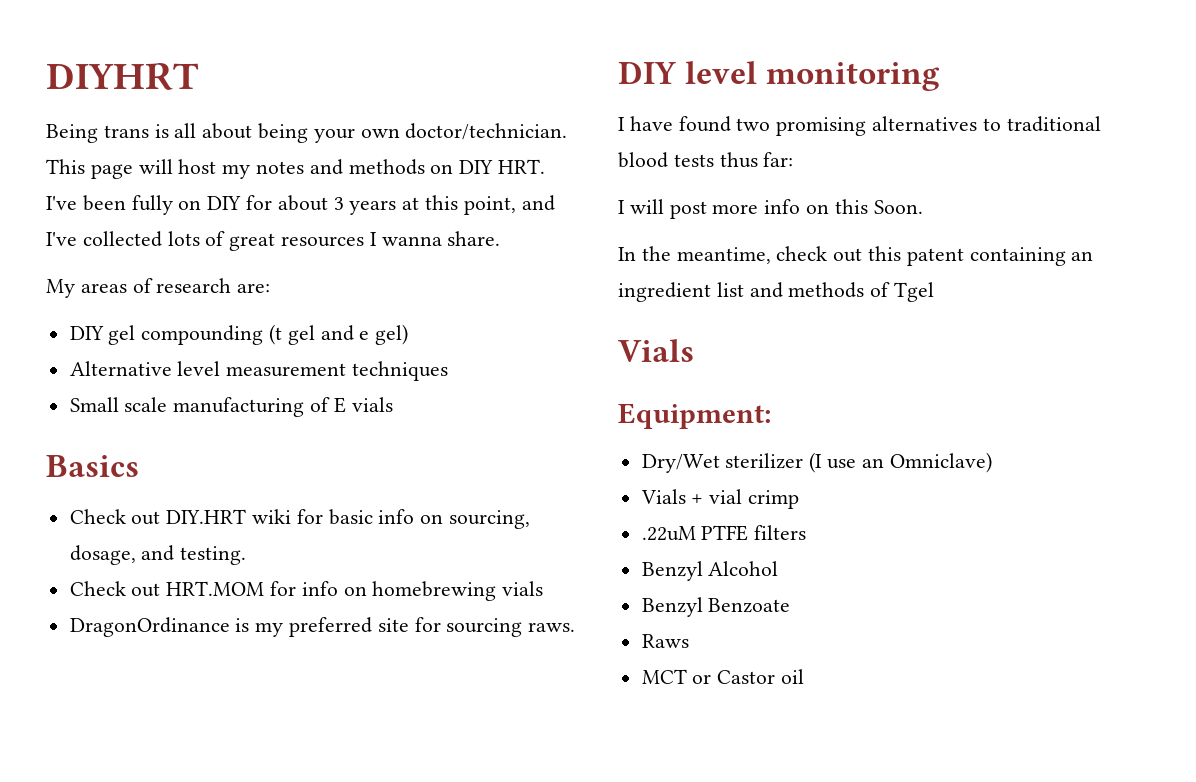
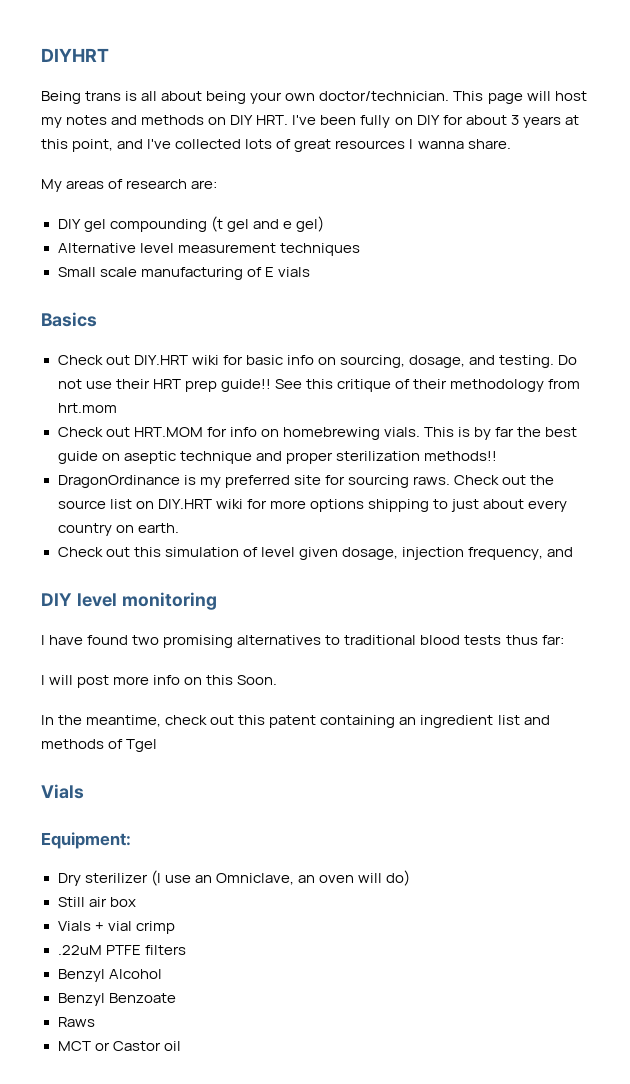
+ Do not use their HRT prep guide!! See this critique of their methodology from hrt.mom
- Check out HRT.MOM for info on homebrewing vials
+ Check out HRT.MOM for info on homebrewing vials. This is by far the best guide on aseptic technique and proper sterilization methods!!
+ Check out the source list on DIY.HRT wiki for more options shipping to just about every country on earth.
+ Check out this simulation of level given dosage, injection frequency, and
- Dry/Wet sterilizer (I use an Omniclave)
+ Dry sterilizer (I use an Omniclave, an oven will do)
+ Still air box

